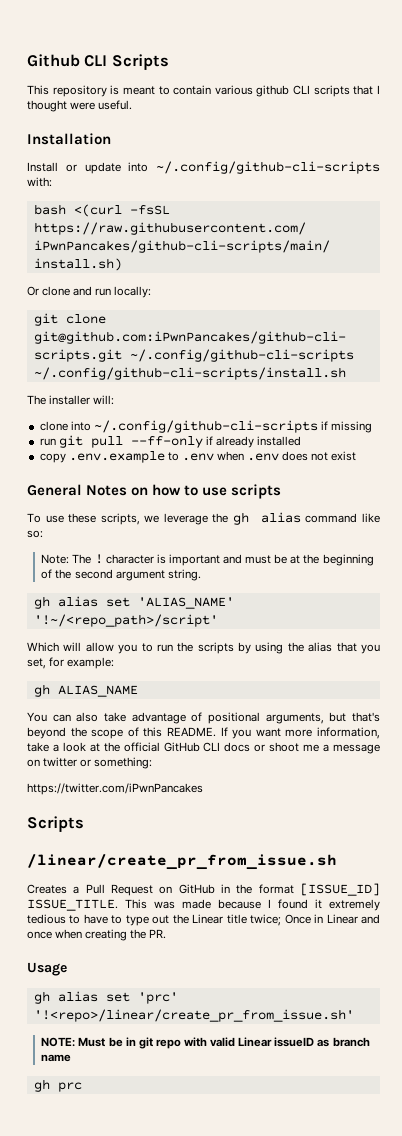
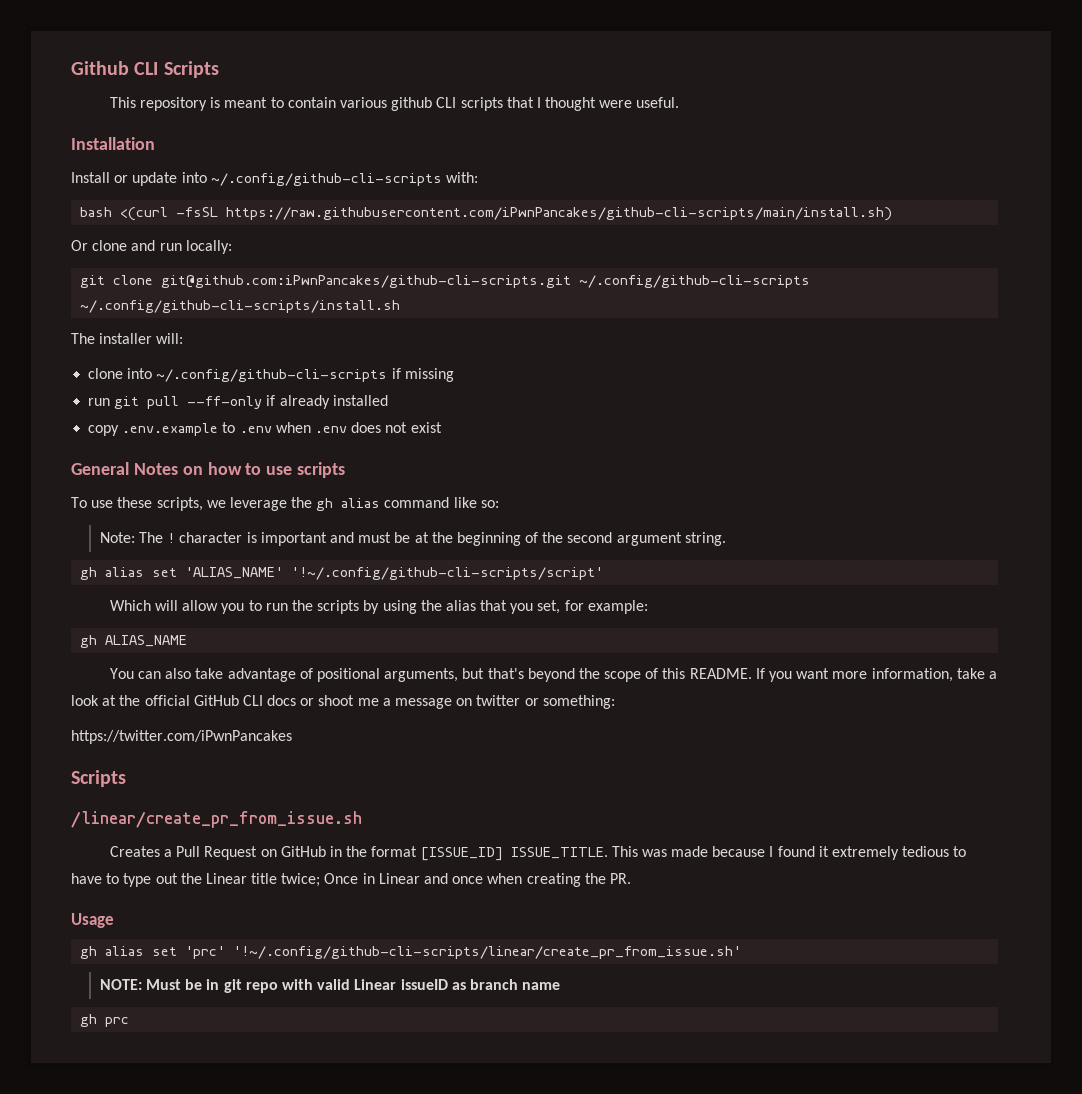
- gh alias set 'ALIAS_NAME' '!~/<repo_path>/script'
+ gh alias set 'ALIAS_NAME' '!~/.config/github-cli-scripts/script'
- gh alias set 'prc' '!<repo>/linear/create_pr_from_issue.sh'
+ gh alias set 'prc' '!~/.config/github-cli-scripts/linear/create_pr_from_issue.sh'

